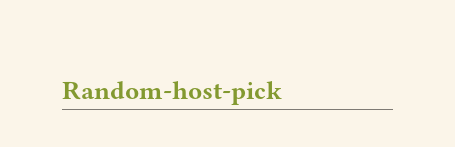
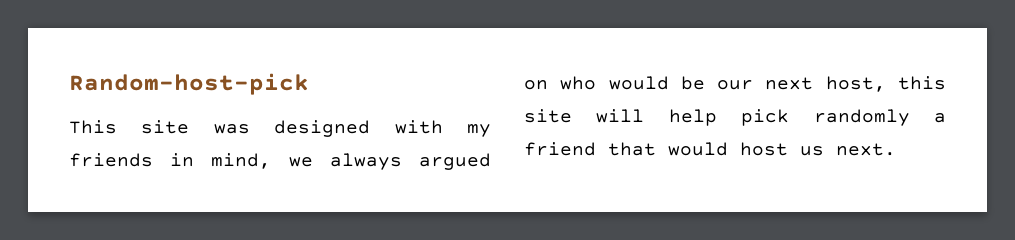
+ This site was designed with my friends in mind, we always argued on who would be our next host, this site will help pick randomly a friend that would host us next.

